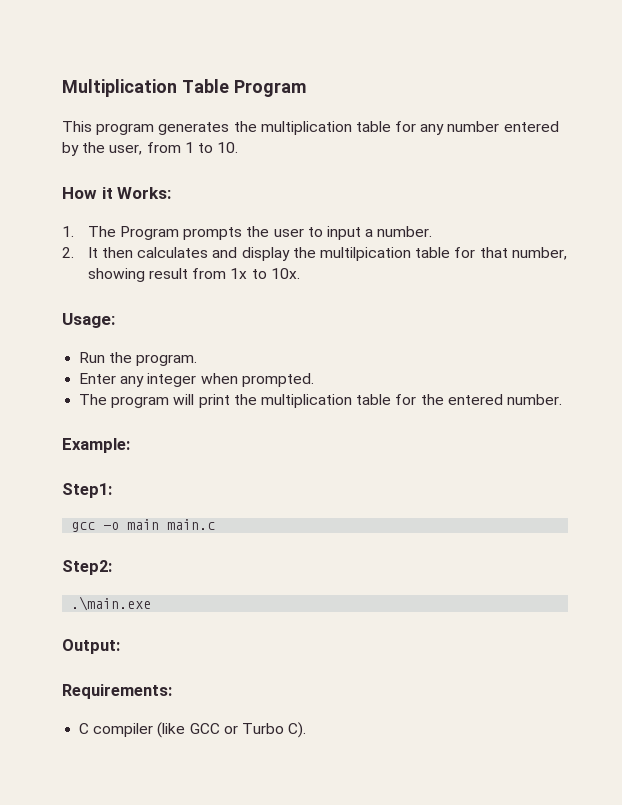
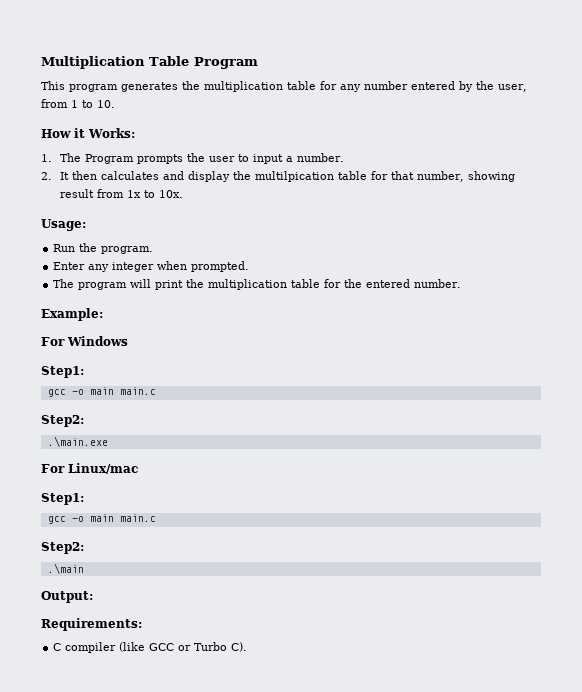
+ For Windows
+ For Linux/mac
+ Step1:
+ gcc -o main main.c
+ Step2:
+ .\main

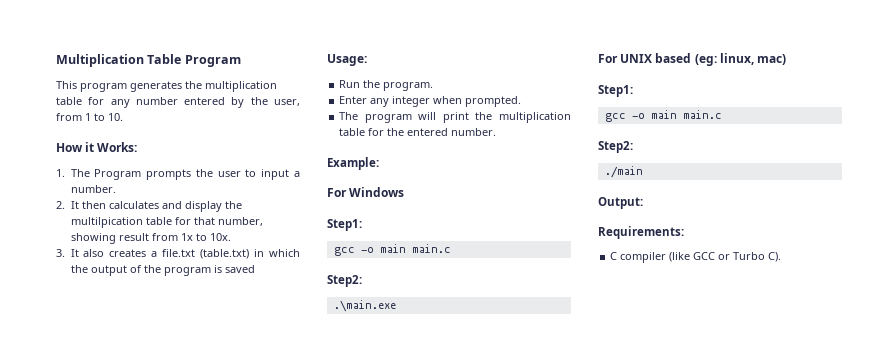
+ 3. It also creates a file.txt (table.txt) in which the output of the program is saved
- For Linux/mac
+ For UNIX based (eg: linux, mac)
  Step1:
  gcc -o main main.c
  Step2:
- .\main
+ ./main

